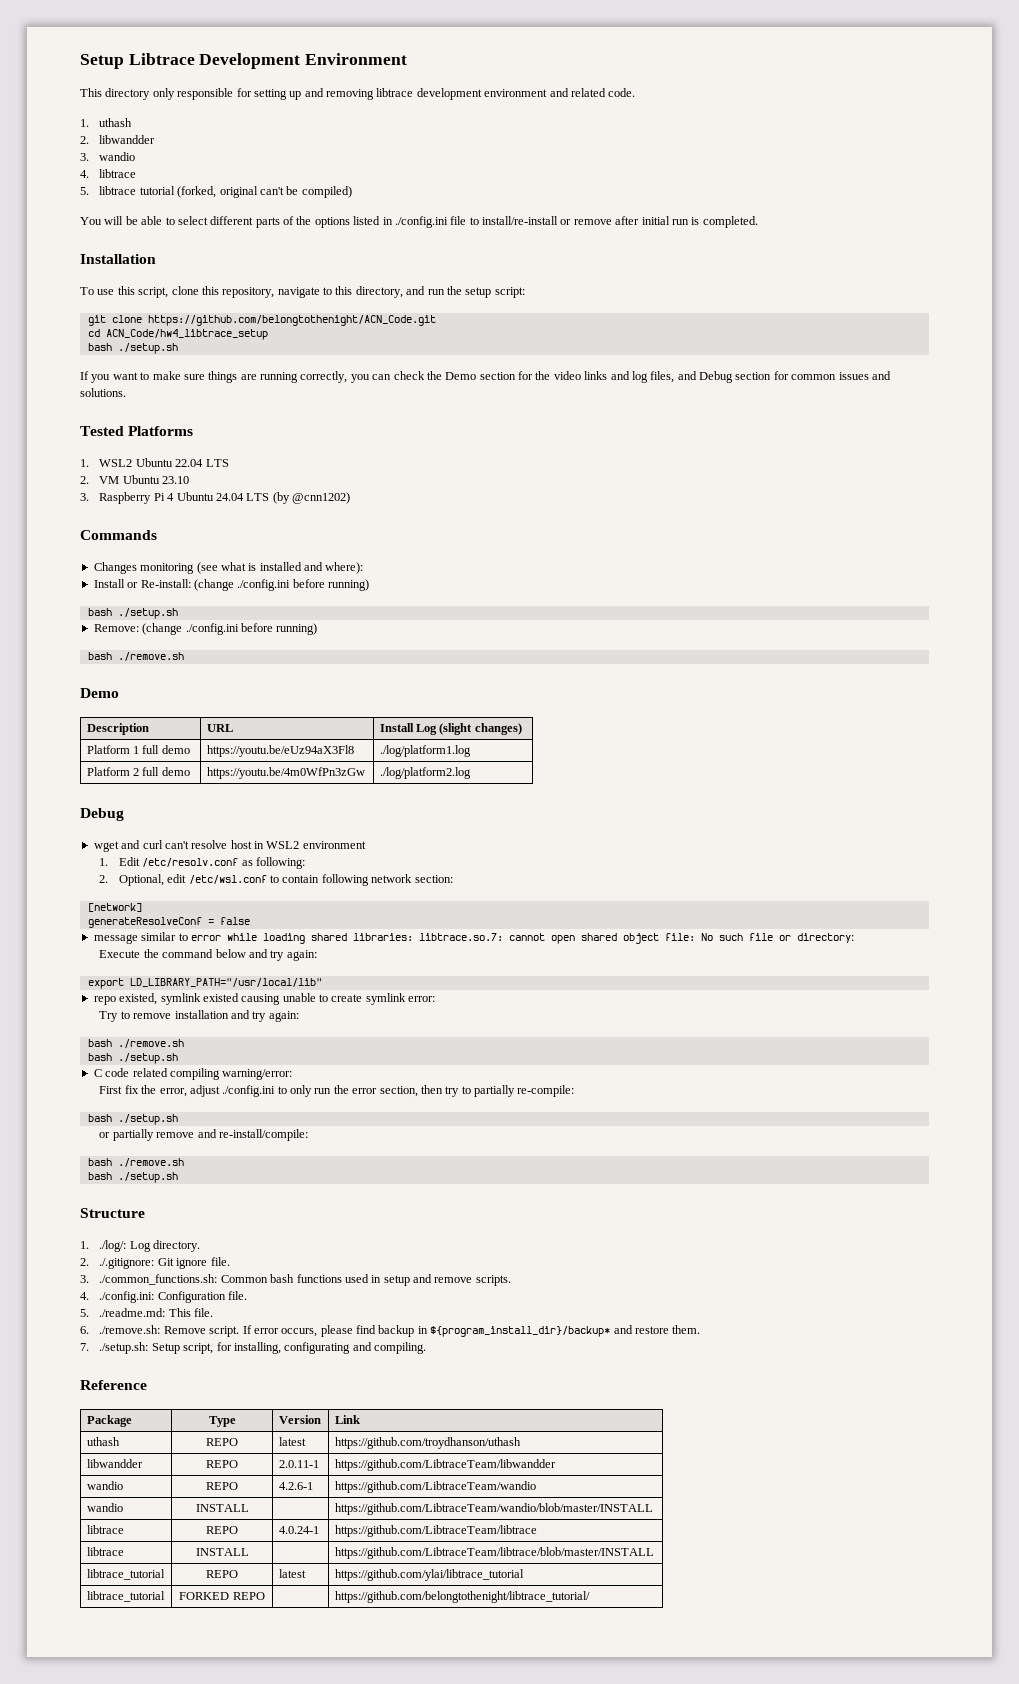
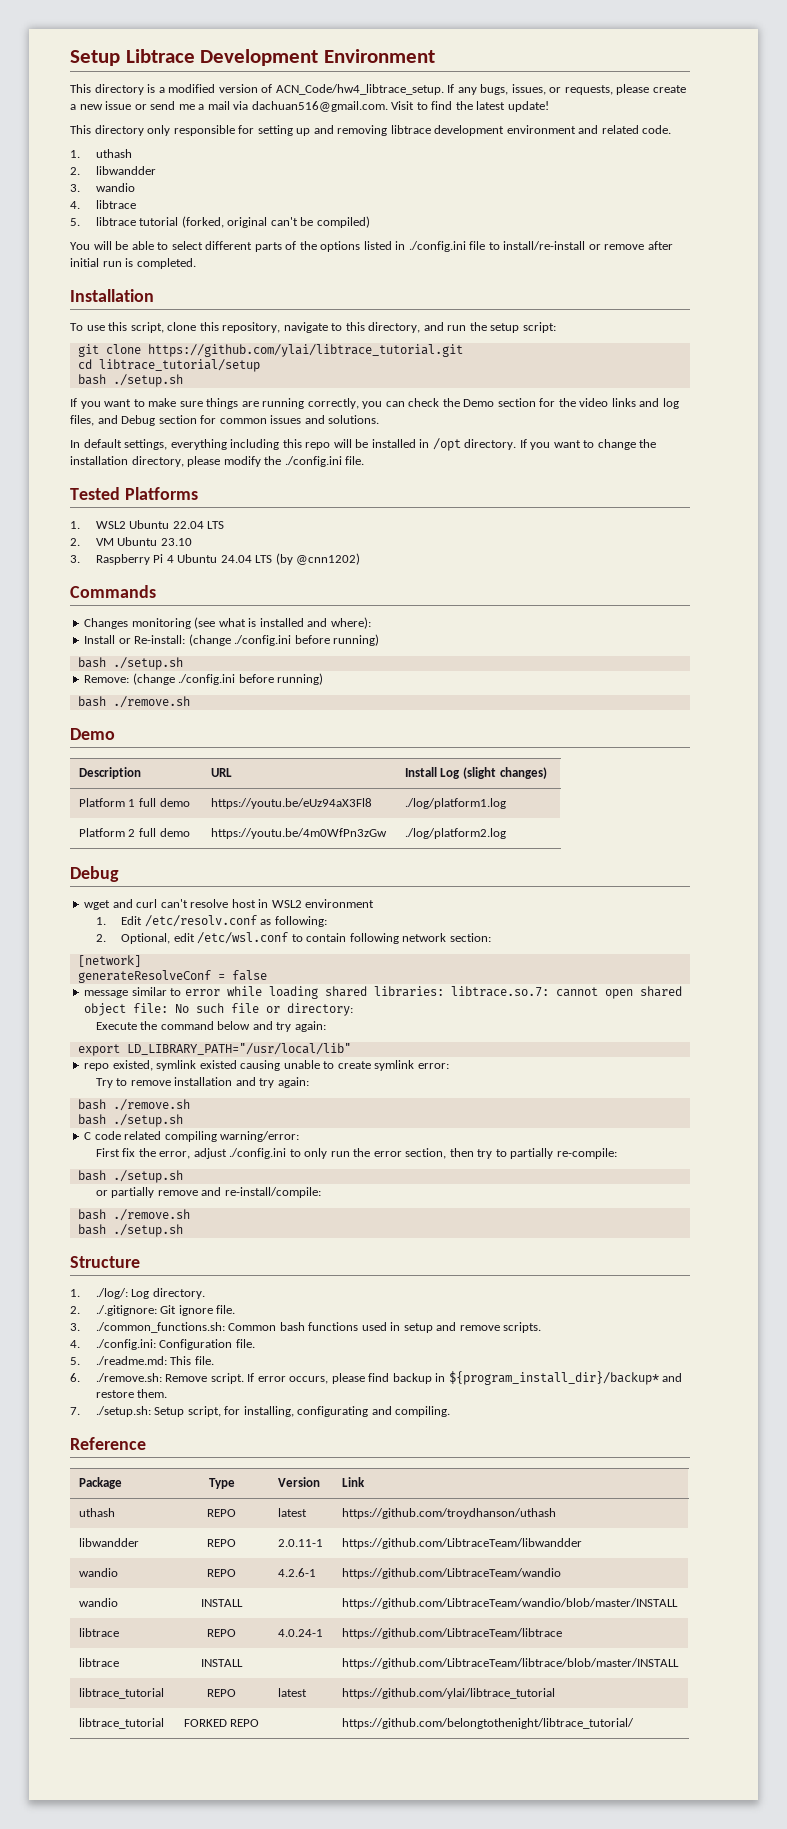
+ This directory is a modified version of ACN_Code/hw4_libtrace_setup. If any bugs, issues, or requests, please create a new issue or send me a mail via dachuan516@gmail.com. Visit to find the latest update!
- git clone https://github.com/belongtothenight/ACN_Code.git
+ git clone https://github.com/ylai/libtrace_tutorial.git
- cd ACN_Code/hw4_libtrace_setup
+ cd libtrace_tutorial/setup
+ In default settings, everything including this repo will be installed in /opt directory. If you want to change the installation directory, please modify the ./config.ini file.

